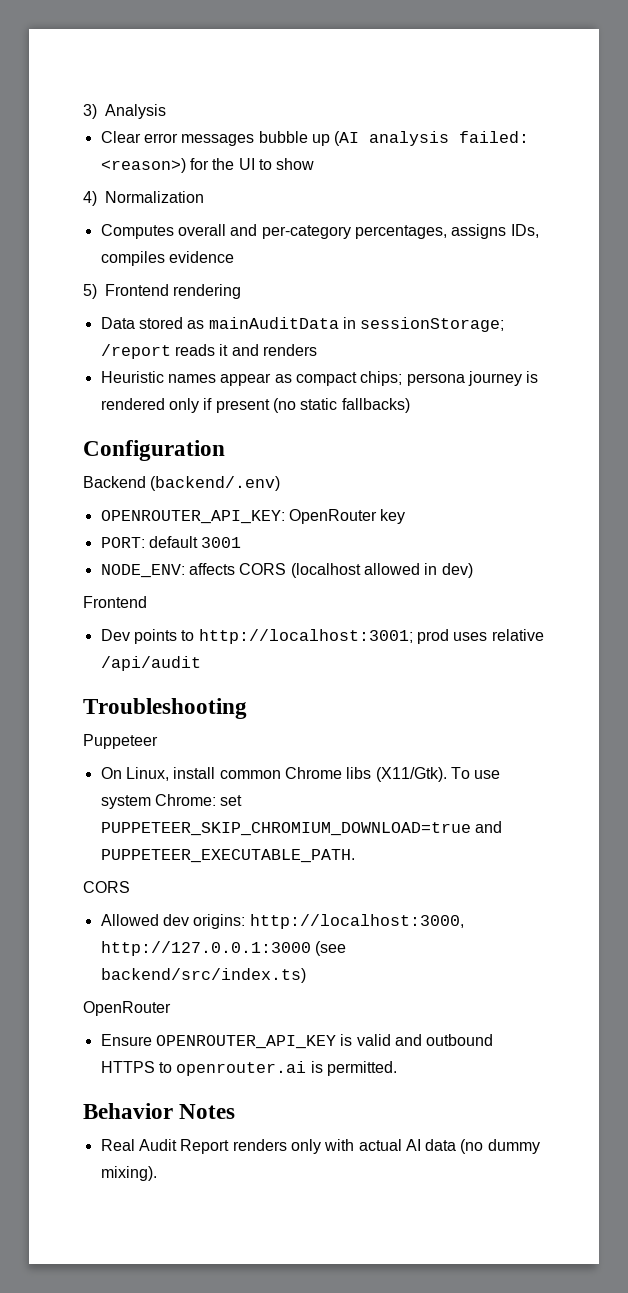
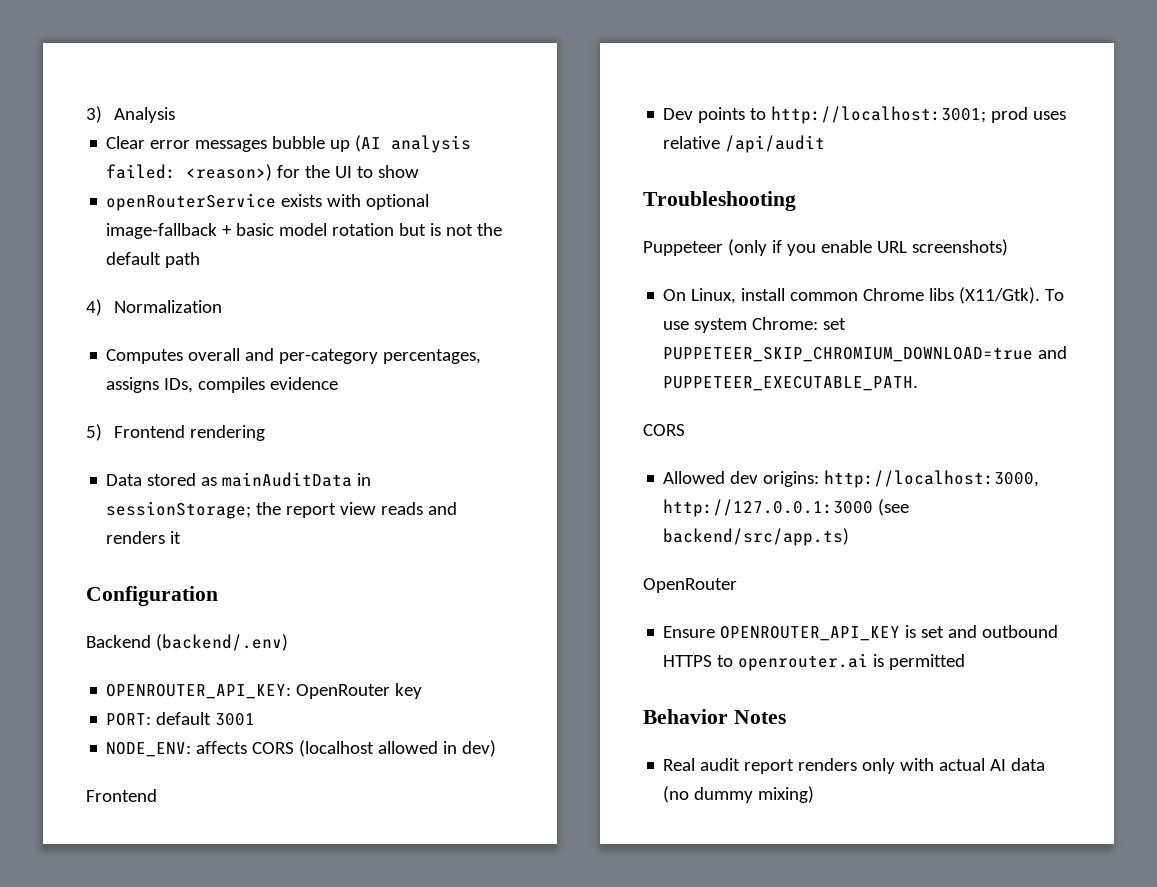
+ openRouterService exists with optional image‑fallback + basic model rotation but is not the default path
- Data stored as mainAuditData in sessionStorage; /report reads it and renders
- Heuristic names appear as compact chips; persona journey is rendered only if present (no static fallbacks)
+ Data stored as mainAuditData in sessionStorage; the report view reads and renders it
- Puppeteer
+ Puppeteer (only if you enable URL screenshots)
- Allowed dev origins: http://localhost:3000, http://127.0.0.1:3000 (see backend/src/index.ts)
+ Allowed dev origins: http://localhost:3000, http://127.0.0.1:3000 (see backend/src/app.ts)
- Ensure OPENROUTER_API_KEY is valid and outbound HTTPS to openrouter.ai is permitted.
+ Ensure OPENROUTER_API_KEY is set and outbound HTTPS to openrouter.ai is permitted
- Real Audit Report renders only with actual AI data (no dummy mixing).
+ Real audit report renders only with actual AI data (no dummy mixing)

